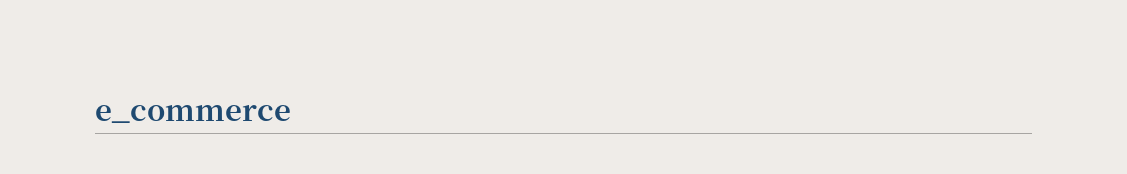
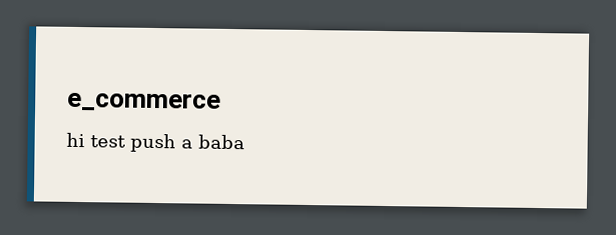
+ hi test push a baba

